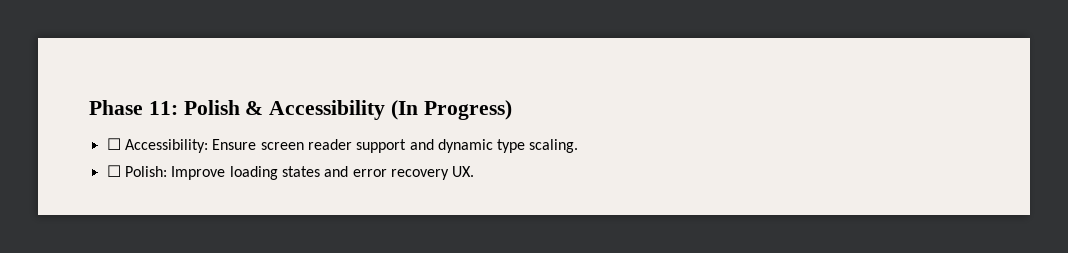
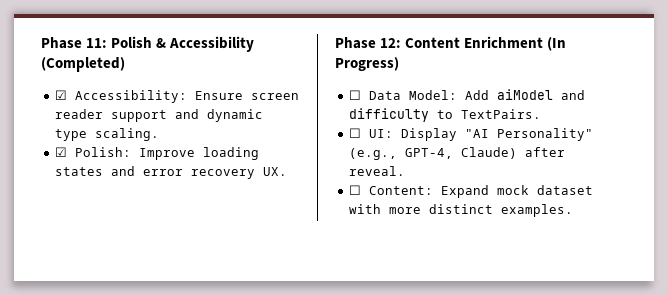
- Phase 11: Polish & Accessibility (In Progress)
- ☐ Accessibility: Ensure screen reader support and dynamic type scaling.
+ Phase 11: Polish & Accessibility (Completed)
+ ☑ Accessibility: Ensure screen reader support and dynamic type scaling.
- ☐ Polish: Improve loading states and error recovery UX.
+ ☑ Polish: Improve loading states and error recovery UX.
+ Phase 12: Content Enrichment (In Progress)
+ ☐ Data Model: Add aiModel and difficulty to TextPairs.
+ ☐ UI: Display "AI Personality" (e.g., GPT-4, Claude) after reveal.
+ ☐ Content: Expand mock dataset with more distinct examples.

